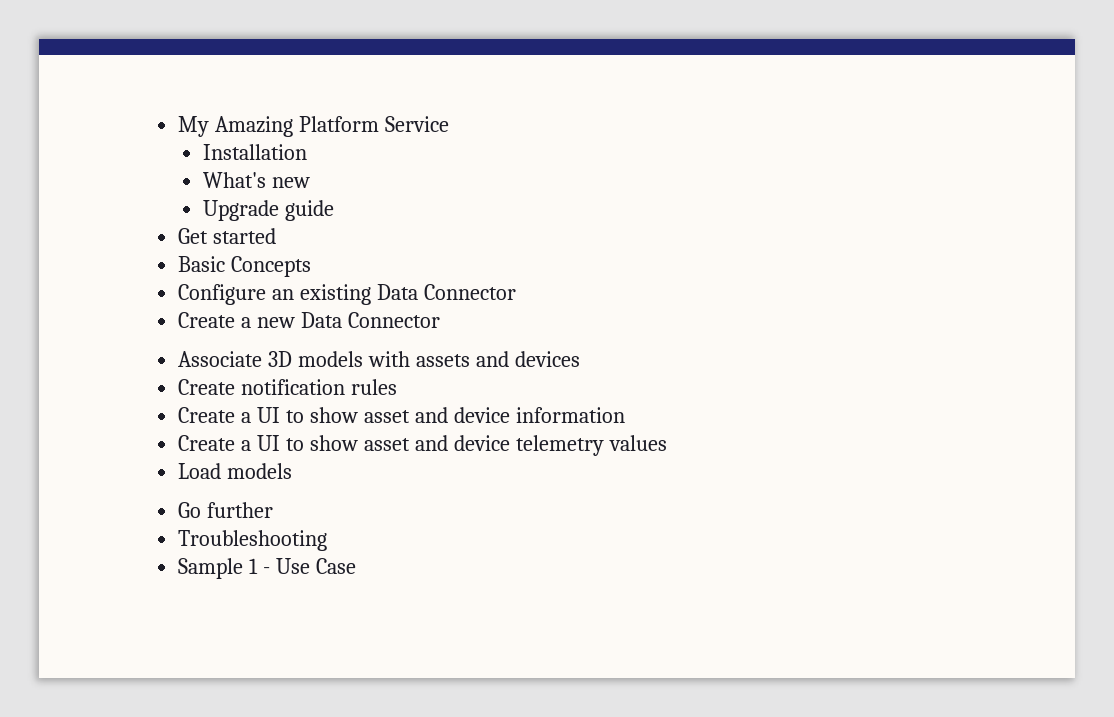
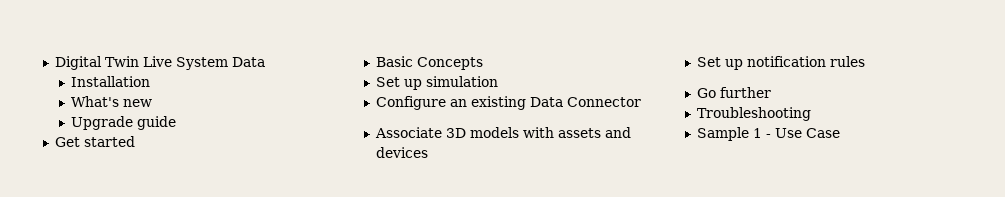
- My Amazing Platform Service
+ Digital Twin Live System Data
+ Set up simulation
- Create a new Data Connector
- Create notification rules
+ Set up notification rules
- Create a UI to show asset and device information
- Create a UI to show asset and device telemetry values
- Load models

